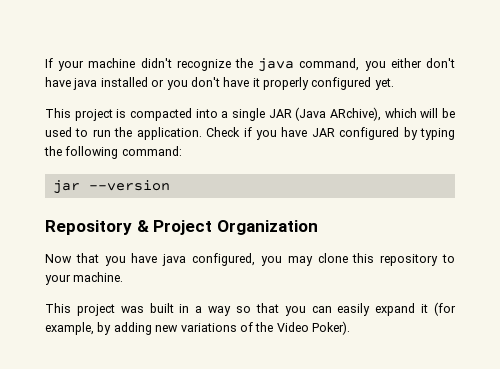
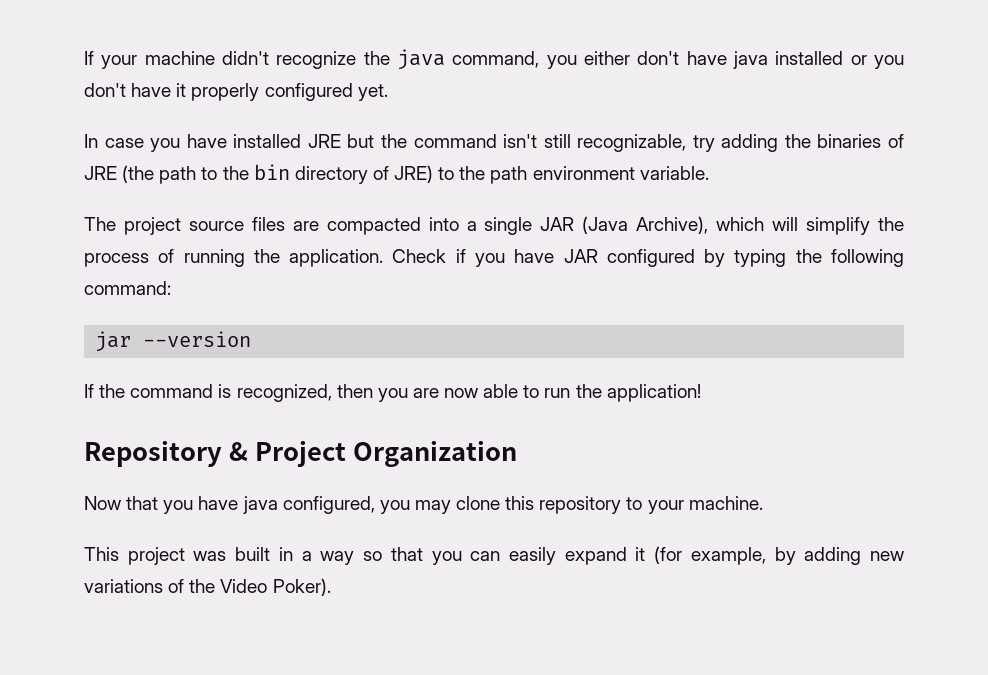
- This project is compacted into a single JAR (Java ARchive), which will be used to run the application.
+ In case you have installed JRE but the command isn't still recognizable, try adding the binaries of JRE (the path to the bin directory of JRE) to the path environment variable.
+ The project source files are compacted into a single JAR (Java Archive), which will simplify the process of running the application.
+ If the command is recognized, then you are now able to run the application!

